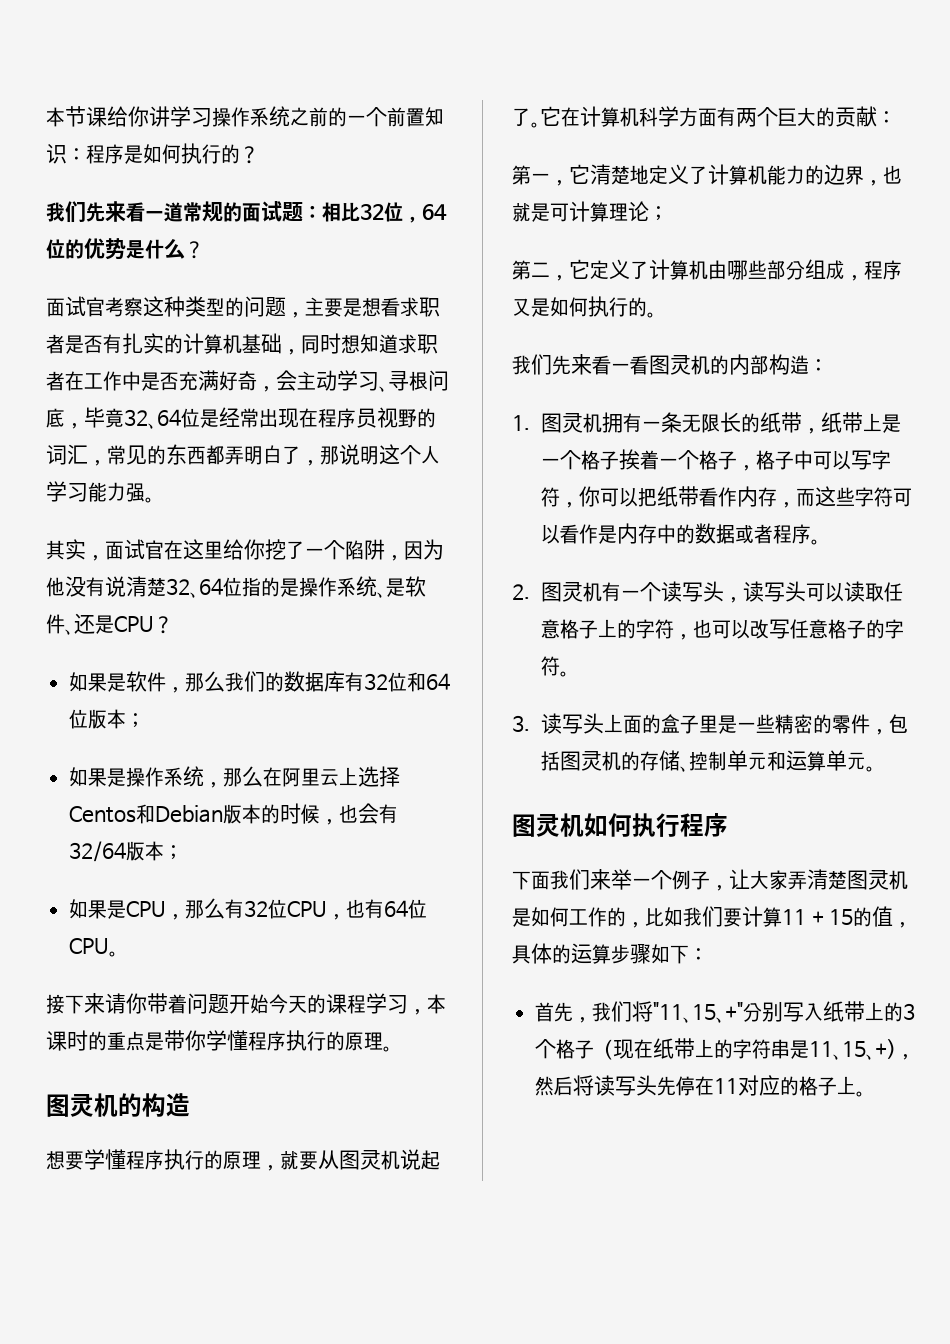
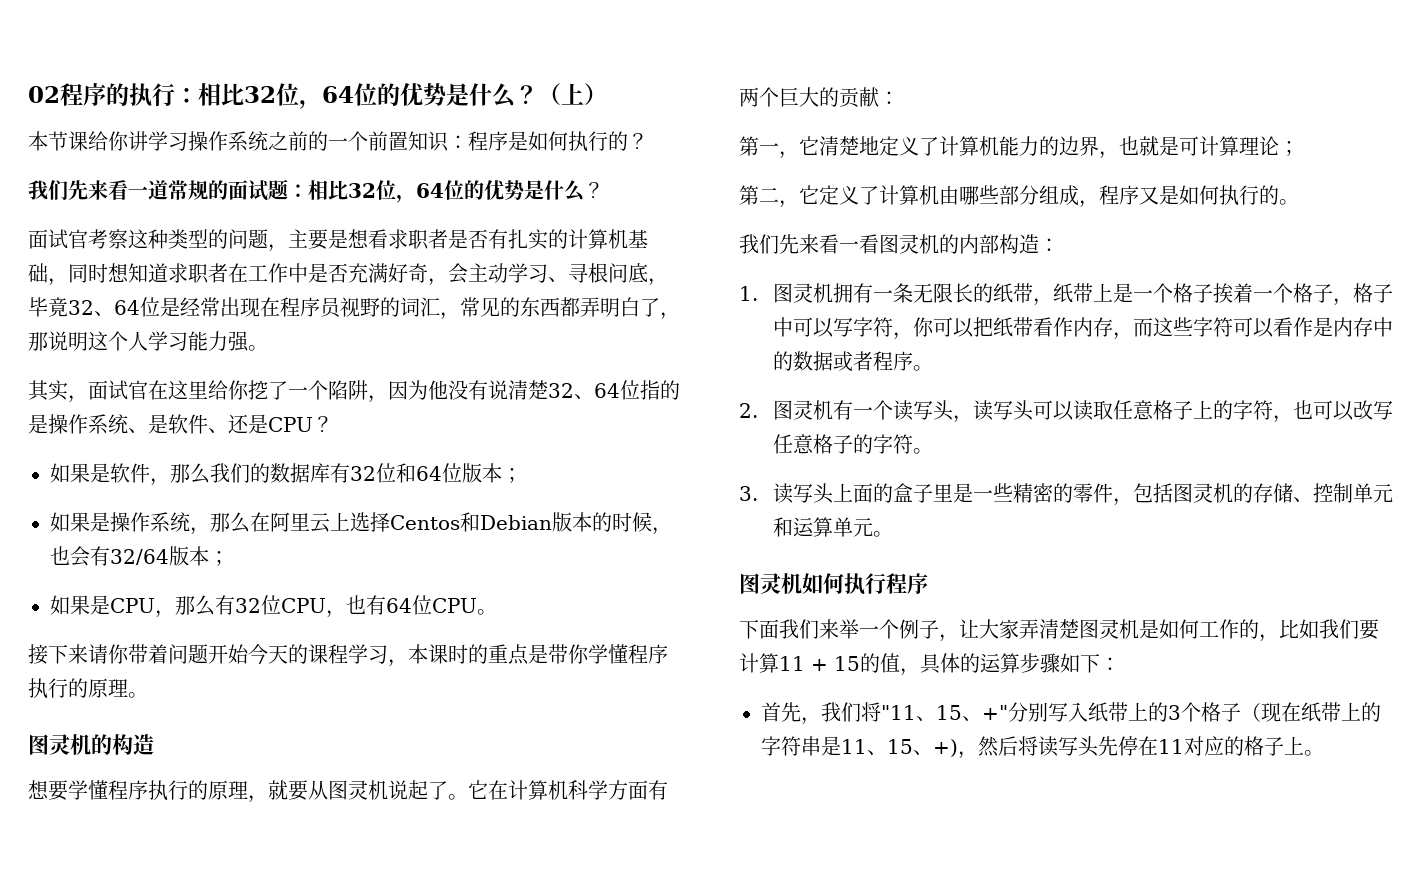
+ 02程序的执行：相比32位，64位的优势是什么？（上）

